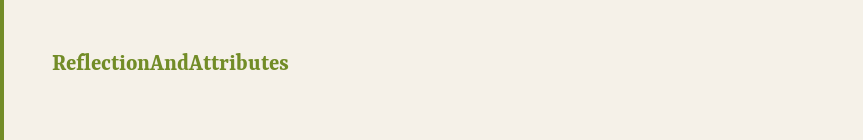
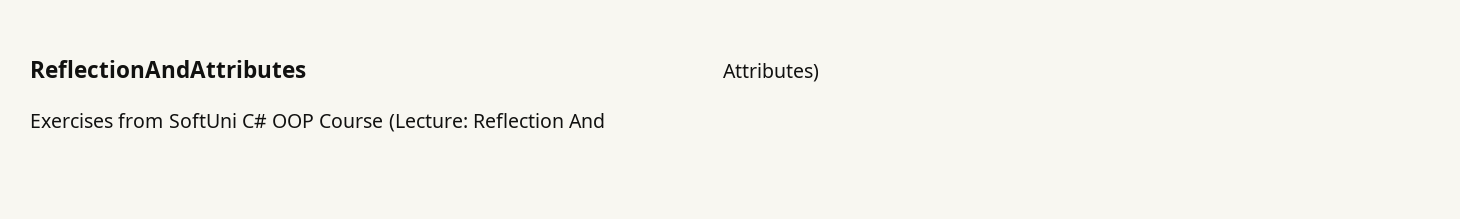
+ Exercises from SoftUni C# OOP Course (Lecture: Reflection And Attributes)

